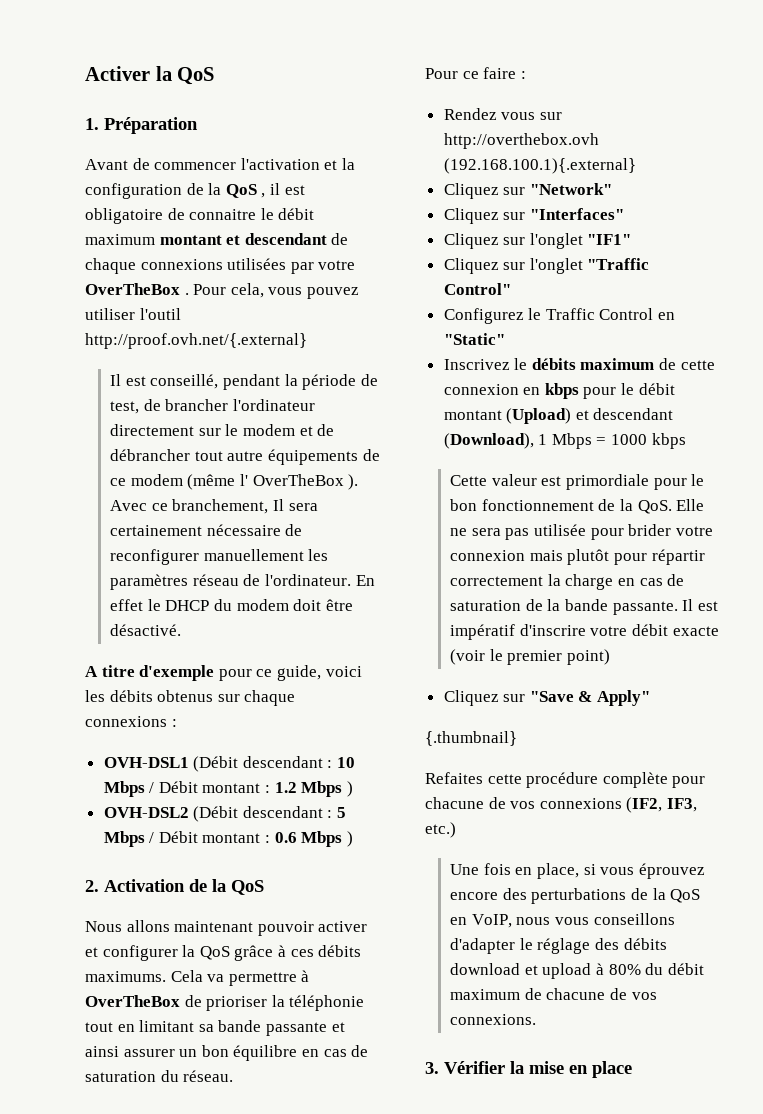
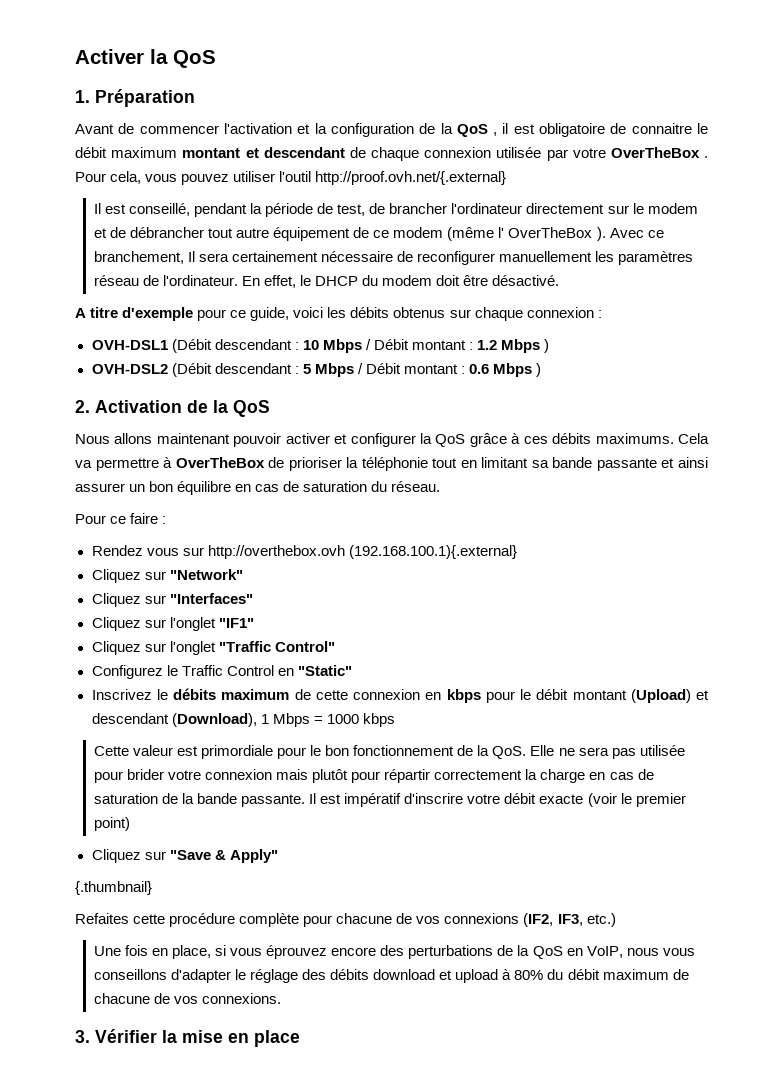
- Avant de commencer l'activation et la configuration de la QoS , il est obligatoire de connaitre le débit maximum montant et descendant de chaque connexions utilisées par votre OverTheBox .
+ Avant de commencer l'activation et la configuration de la QoS , il est obligatoire de connaitre le débit maximum montant et descendant de chaque connexion utilisée par votre OverTheBox .
- Il est conseillé, pendant la période de test, de brancher l'ordinateur directement sur le modem et de débrancher tout autre équipements de ce modem (même l' OverTheBox ).
+ Il est conseillé, pendant la période de test, de brancher l'ordinateur directement sur le modem et de débrancher tout autre équipement de ce modem (même l' OverTheBox ).
- En effet le DHCP du modem doit être désactivé.
+ En effet, le DHCP du modem doit être désactivé.
- A titre d'exemple pour ce guide, voici les débits obtenus sur chaque connexions :
+ A titre d'exemple pour ce guide, voici les débits obtenus sur chaque connexion :

